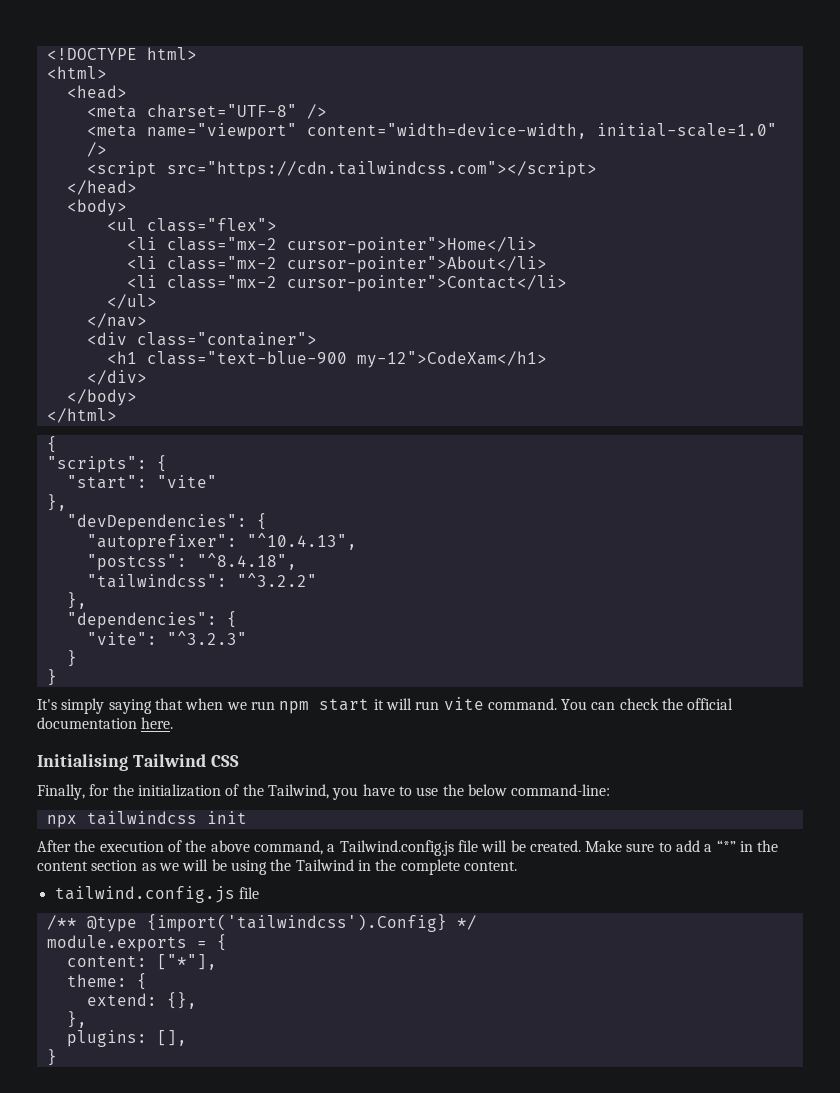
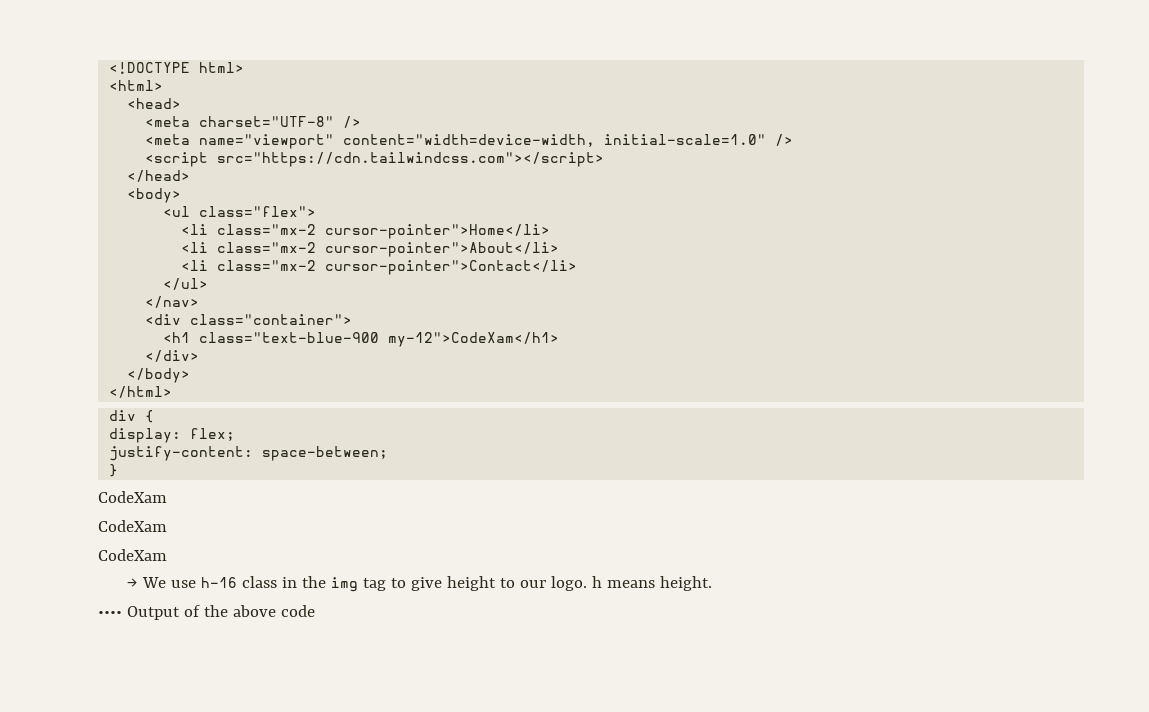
  </html>
- {
- "scripts": {
- "start": "vite"
- },
- "devDependencies": {
- "autoprefixer": "^10.4.13",
- "postcss": "^8.4.18",
- "tailwindcss": "^3.2.2"
- },
- "dependencies": {
- "vite": "^3.2.3"
+ div {
+ display: flex;
+ justify-content: space-between;
  }
- }
- It's simply saying that when we run npm start it will run vite command. You can check the official documentation here.
- Initialising Tailwind CSS
- Finally, for the initialization of the Tailwind, you have to use the below command-line:
- npx tailwindcss init
- After the execution of the above command, a Tailwind.config.js file will be created. Make sure to add a “*” in the content section as we will be using the Tailwind in the complete content.
- tailwind.config.js file
- /** @type {import('tailwindcss').Config} */
- module.exports = {
- content: ["*"],
- theme: {
- extend: {},
- },
- plugins: [],
- }
+ CodeXam
+ CodeXam
+ CodeXam
+ → We use h-16 class in the img tag to give height to our logo. h means height.
+ •••• Output of the above code

